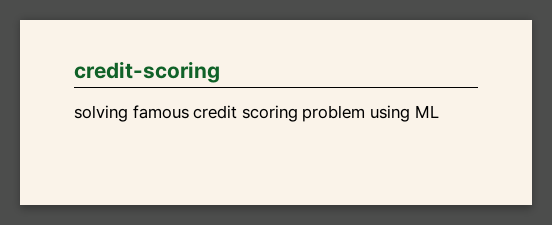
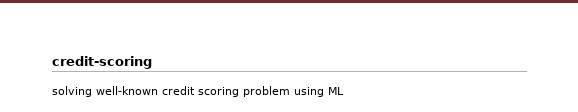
- solving famous credit scoring problem using ML
+ solving well-known credit scoring problem using ML

